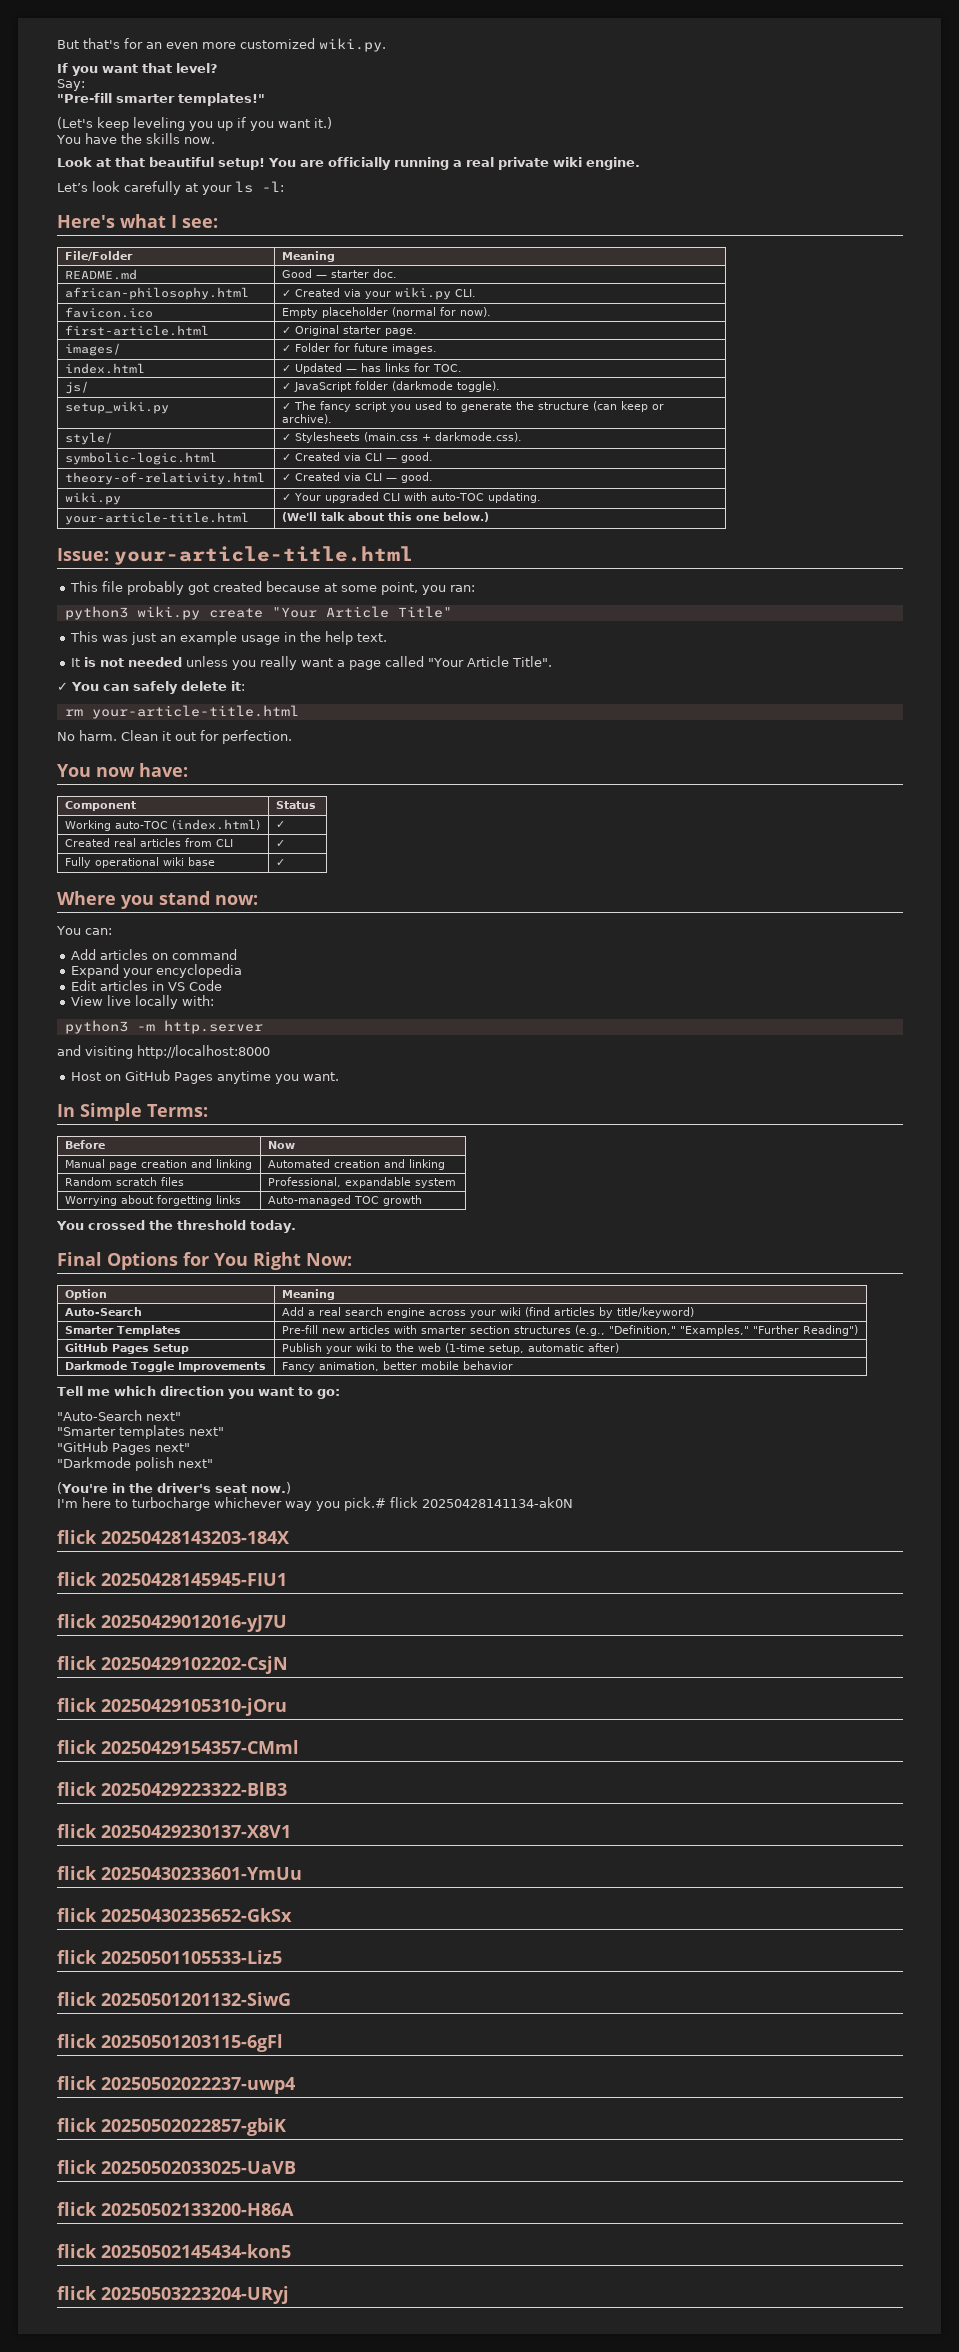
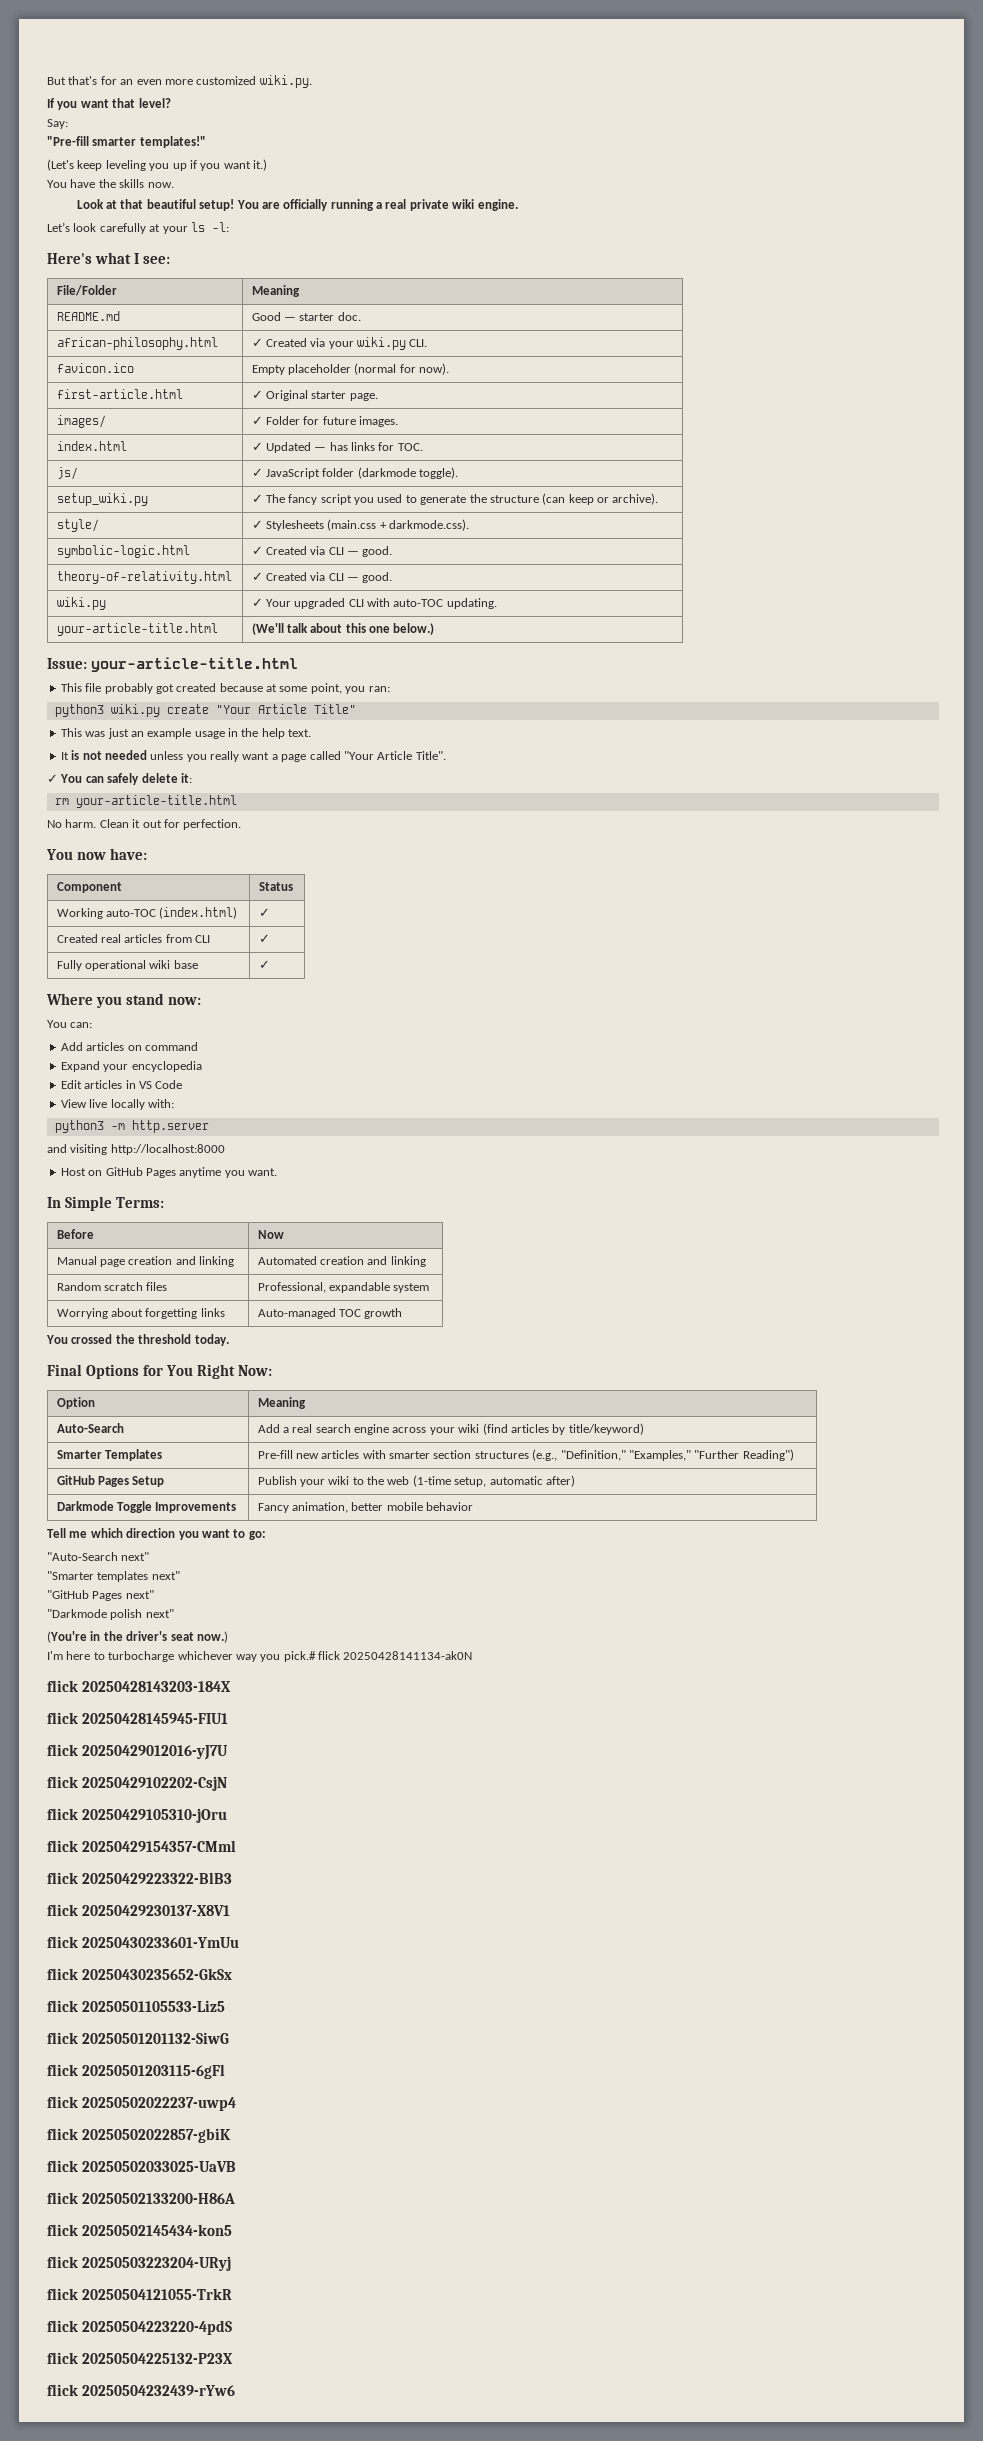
+ flick 20250504121055-TrkR
+ flick 20250504223220-4pdS
+ flick 20250504225132-P23X
+ flick 20250504232439-rYw6

